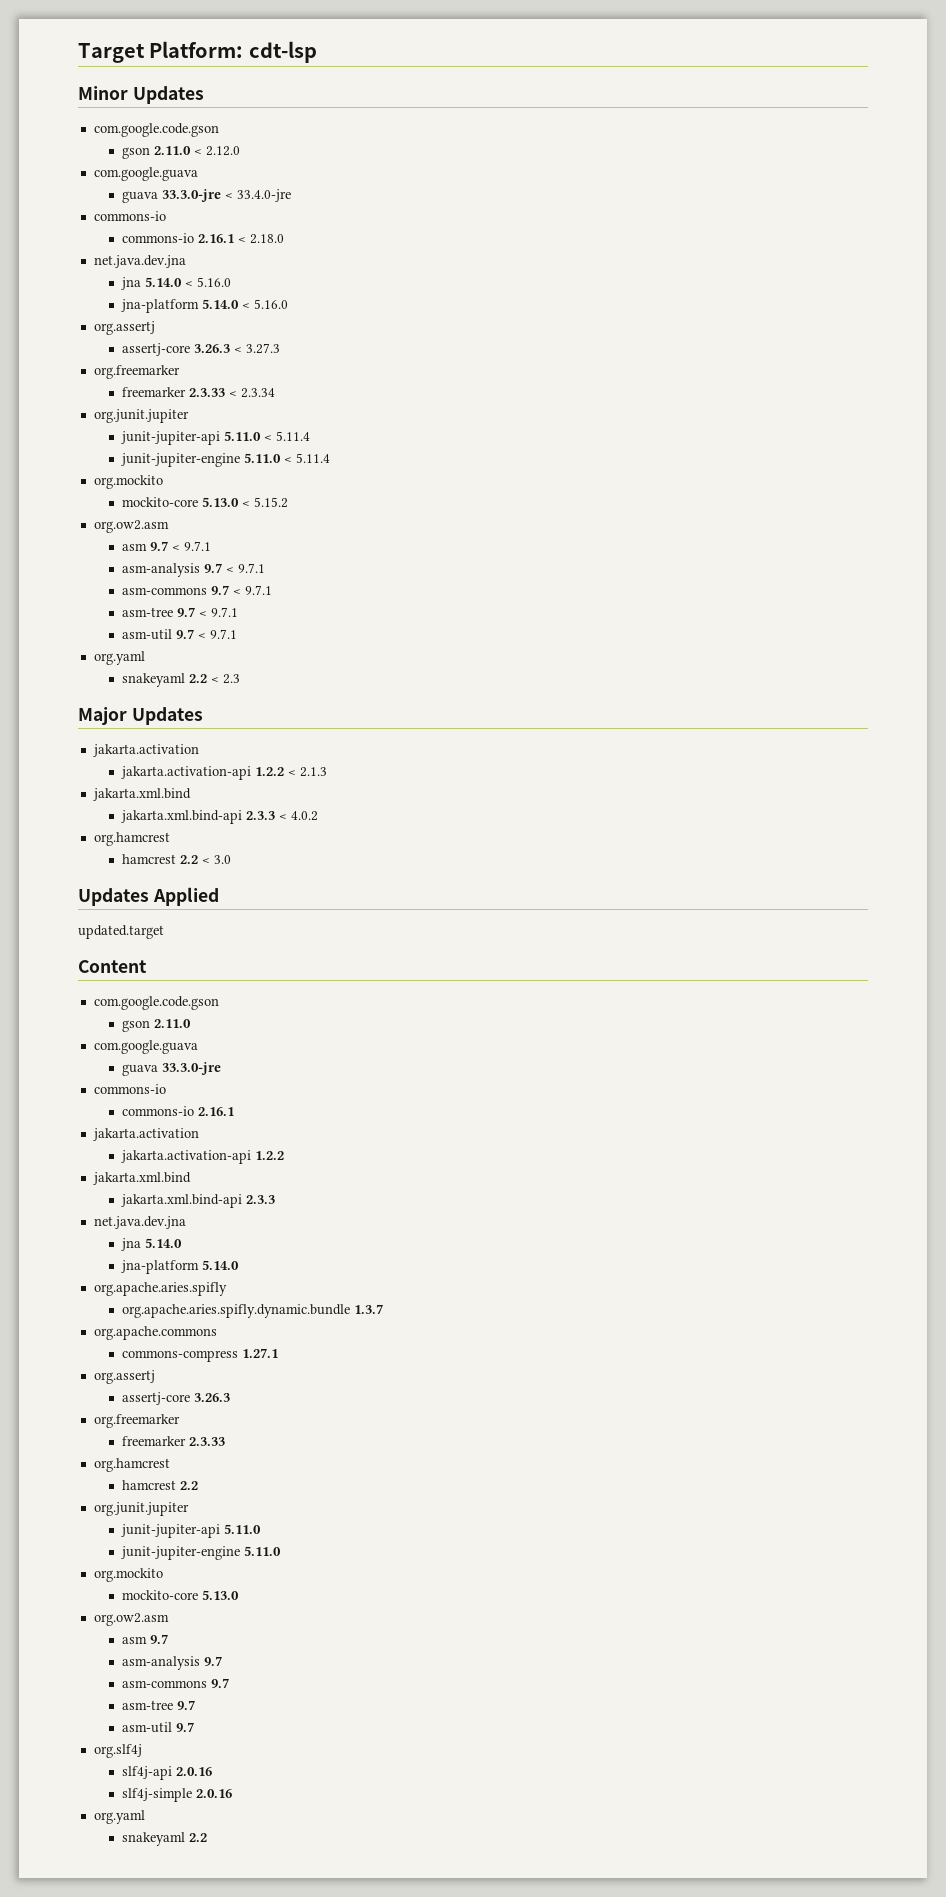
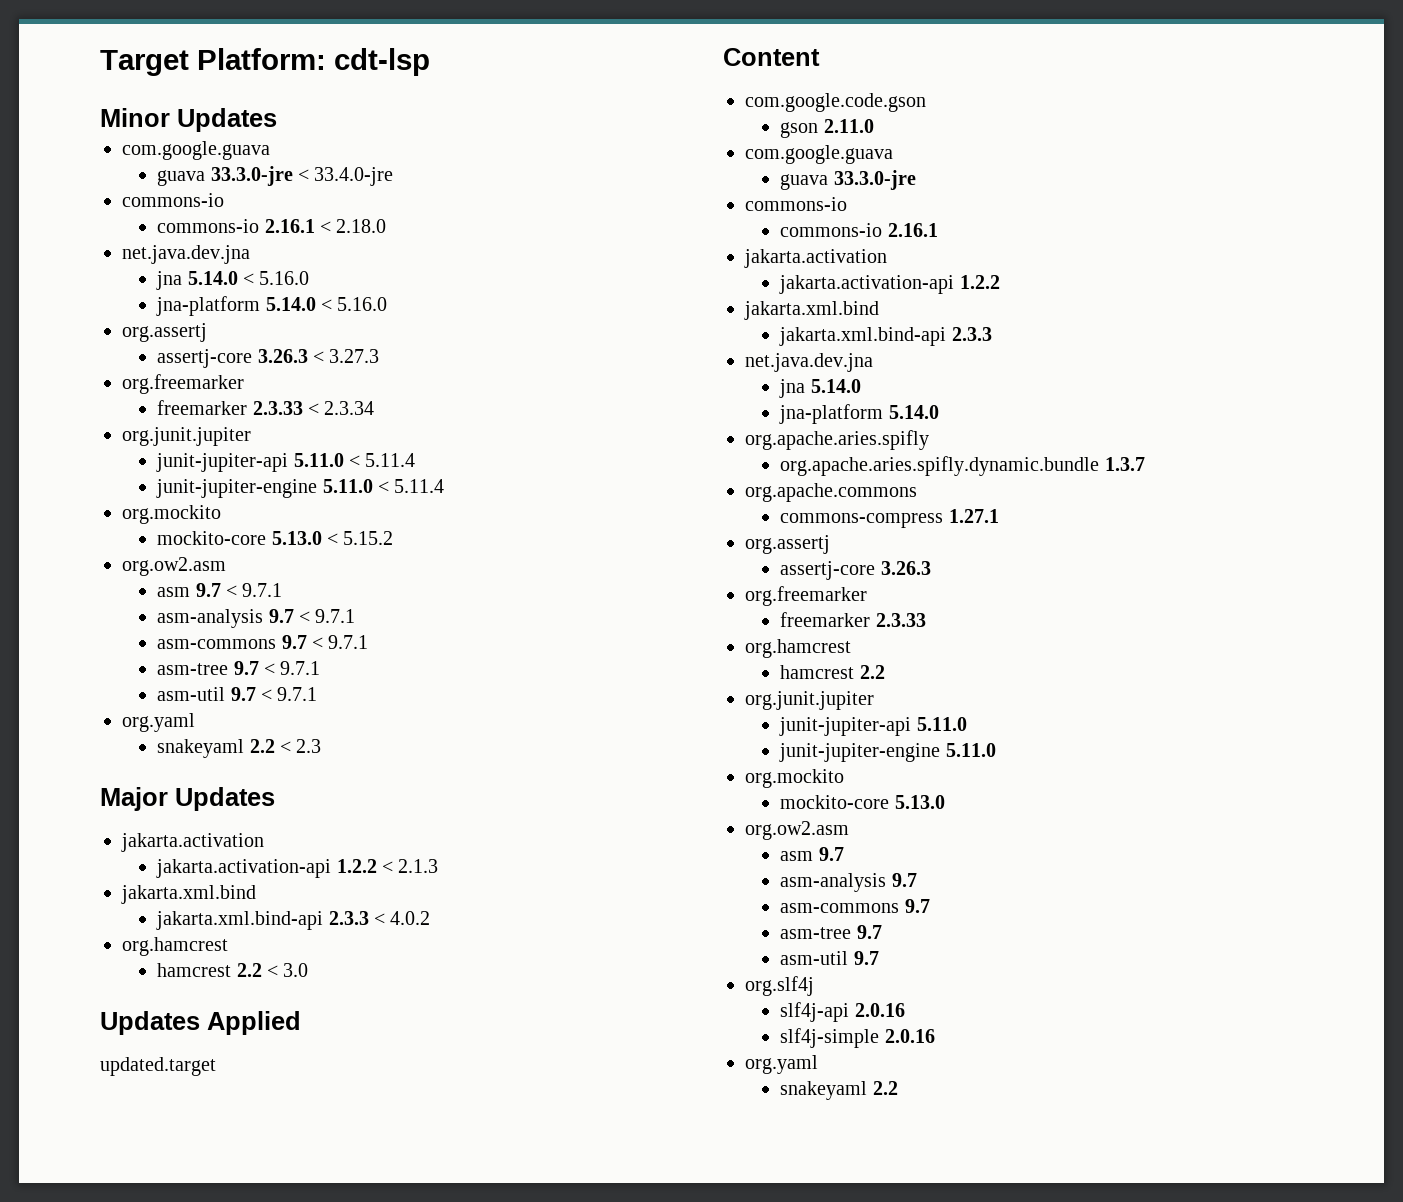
  Minor Updates
- com.google.code.gson
- gson 2.11.0 < 2.12.0

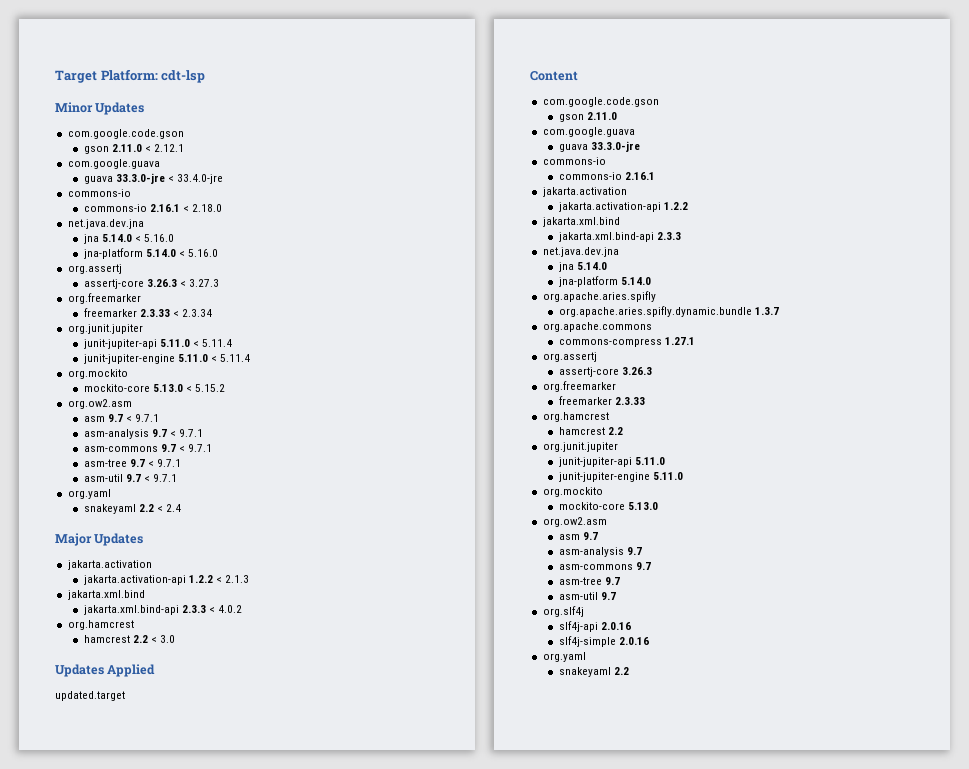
  Minor Updates
+ com.google.code.gson
+ gson 2.11.0 < 2.12.1
- snakeyaml 2.2 < 2.3
+ snakeyaml 2.2 < 2.4

